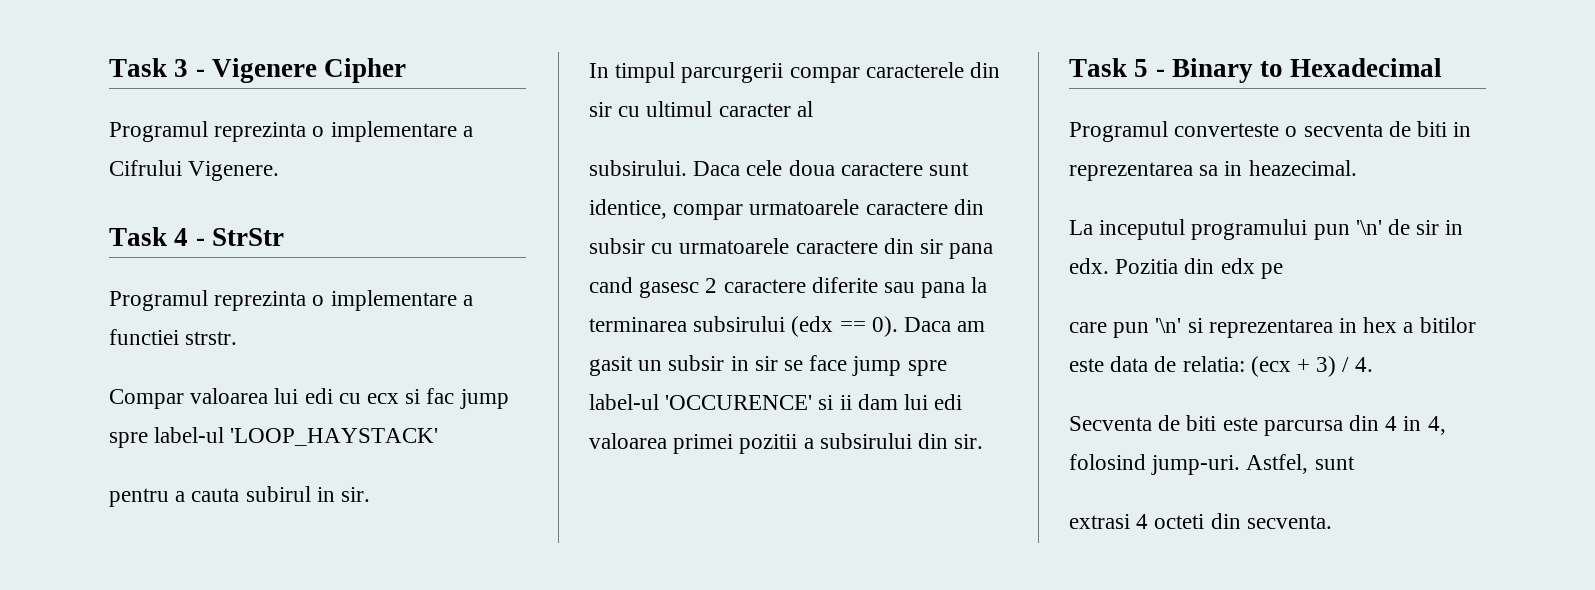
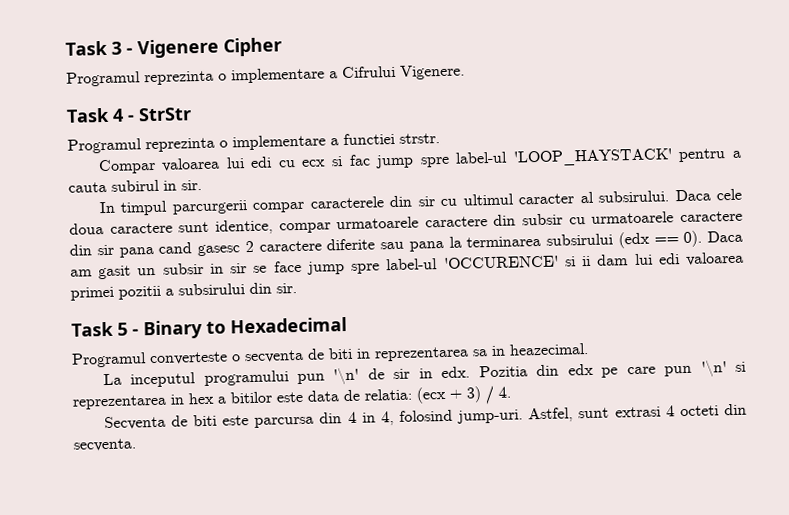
- Compar valoarea lui edi cu ecx si fac jump spre label-ul 'LOOP_HAYSTACK'
- pentru a cauta subirul in sir.
+ Compar valoarea lui edi cu ecx si fac jump spre label-ul 'LOOP_HAYSTACK' pentru a cauta subirul in sir.
- In timpul parcurgerii compar caracterele din sir cu ultimul caracter al
- subsirului.
+ In timpul parcurgerii compar caracterele din sir cu ultimul caracter al subsirului.
- Pozitia din edx pe
- care pun '\n' si reprezentarea in hex a bitilor este data de relatia: (ecx + 3) / 4.
+ Pozitia din edx pe care pun '\n' si reprezentarea in hex a bitilor este data de relatia: (ecx + 3) / 4.
- Astfel, sunt
- extrasi 4 octeti din secventa.
+ Astfel, sunt extrasi 4 octeti din secventa.

